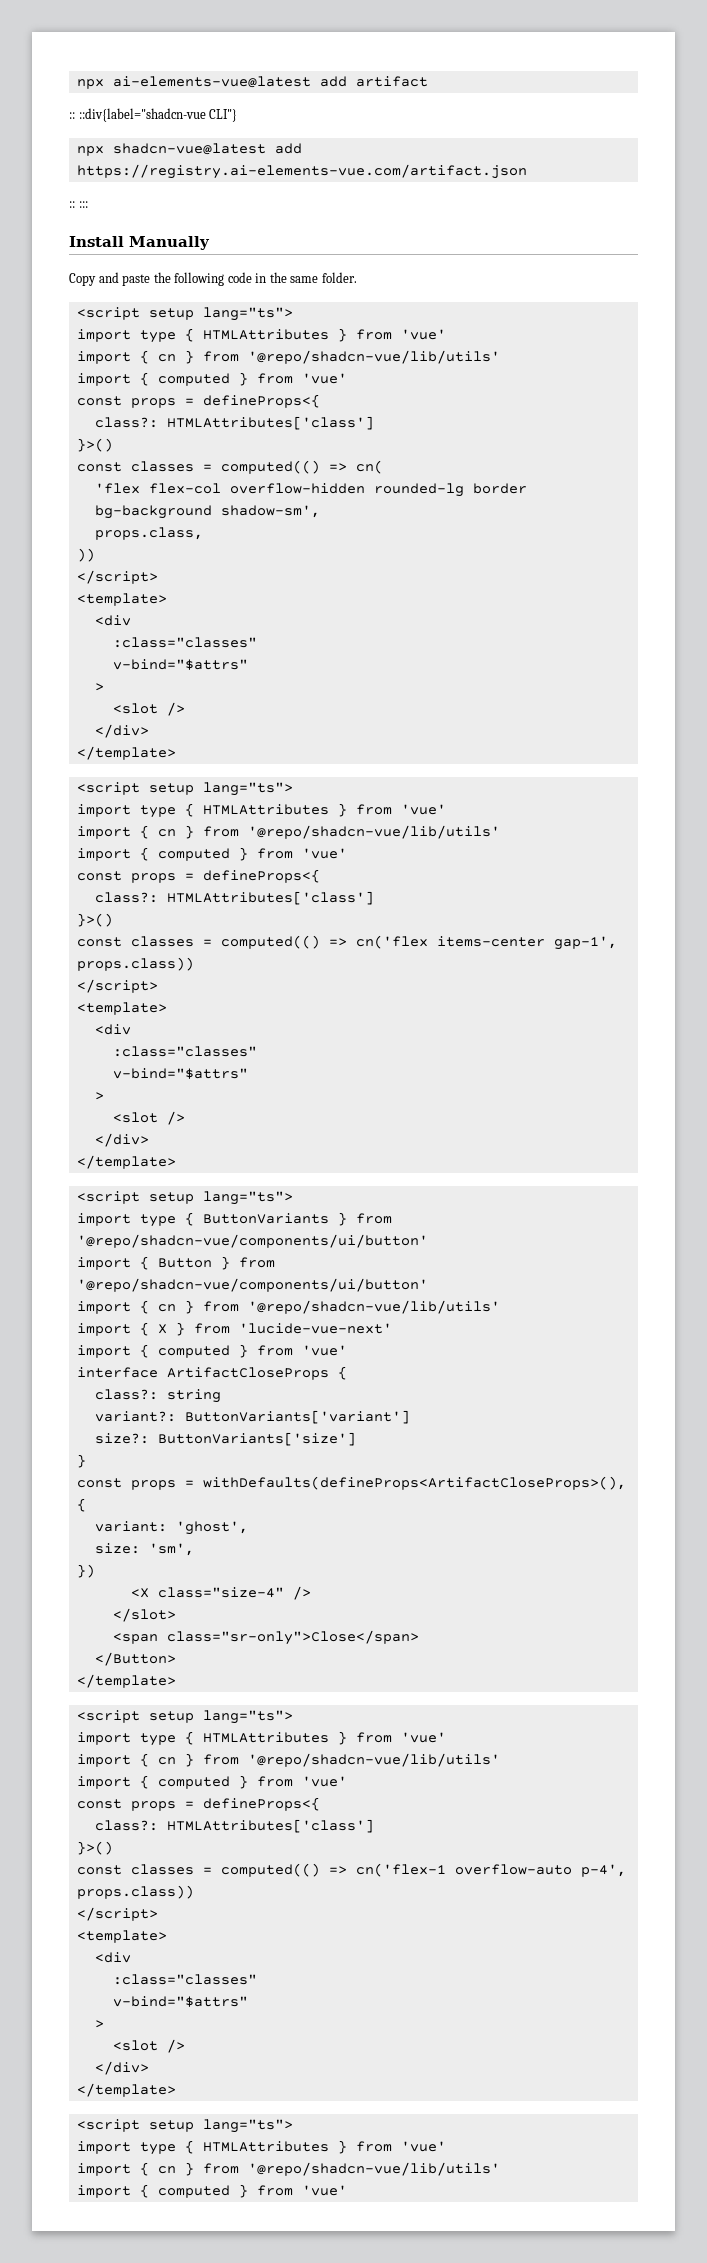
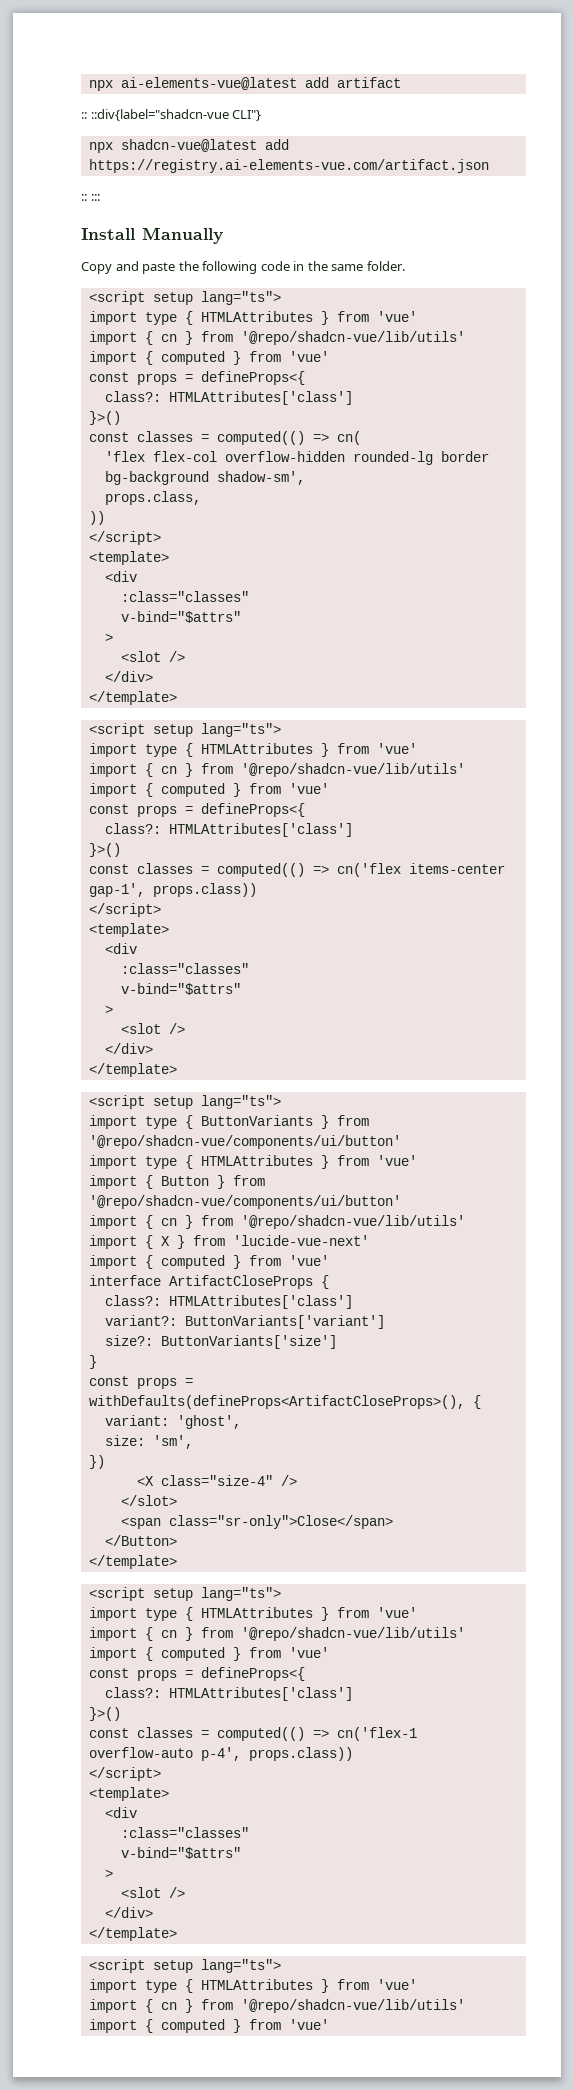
  import type { ButtonVariants } from '@repo/shadcn-vue/components/ui/button'
+ import type { HTMLAttributes } from 'vue'
  interface ArtifactCloseProps {
- class?: string
+ class?: HTMLAttributes['class']

